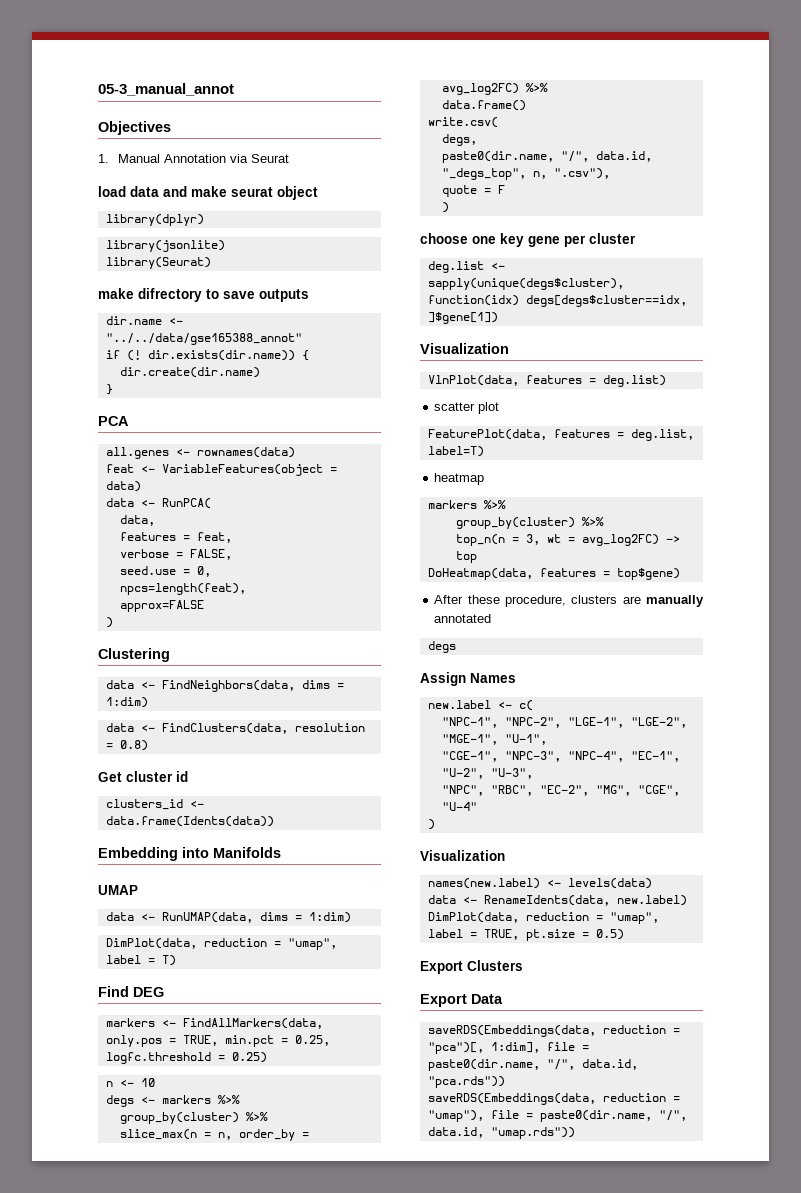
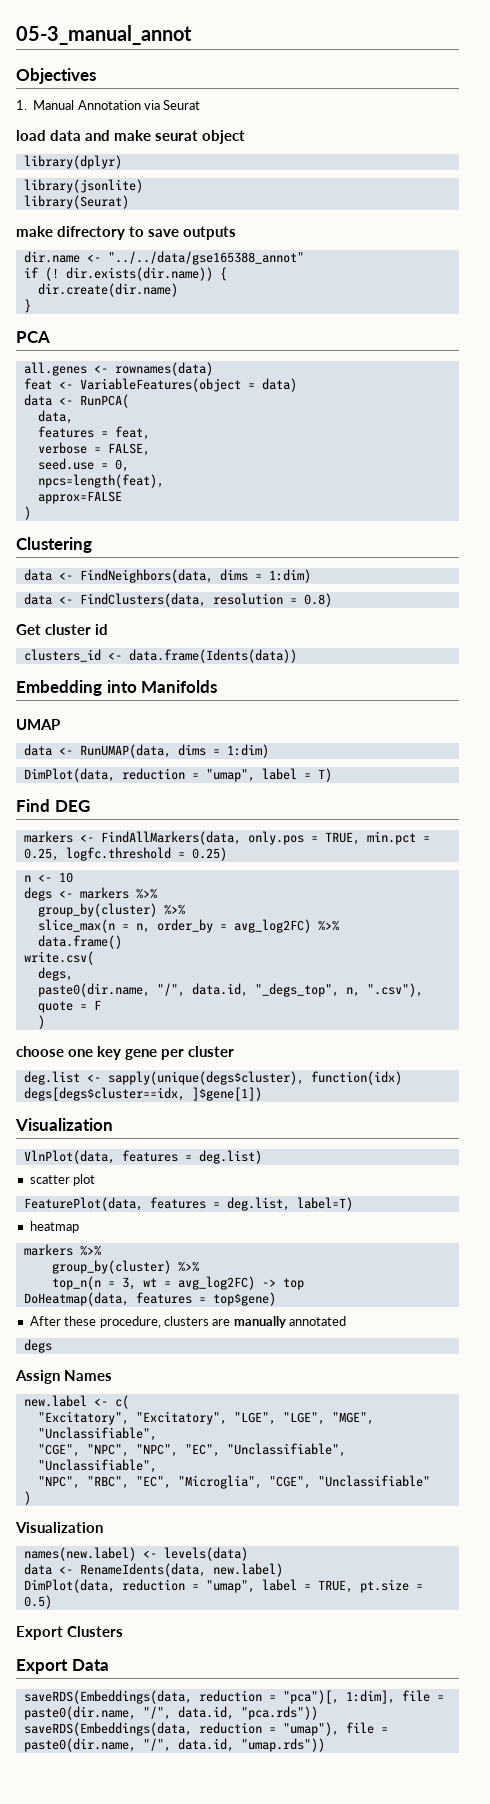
- "NPC-1", "NPC-2", "LGE-1", "LGE-2", "MGE-1", "U-1",
- "CGE-1", "NPC-3", "NPC-4", "EC-1", "U-2", "U-3",
- "NPC", "RBC", "EC-2", "MG", "CGE", "U-4"
+ "Excitatory", "Excitatory", "LGE", "LGE", "MGE", "Unclassifiable",
+ "CGE", "NPC", "NPC", "EC", "Unclassifiable", "Unclassifiable",
+ "NPC", "RBC", "EC", "Microglia", "CGE", "Unclassifiable"

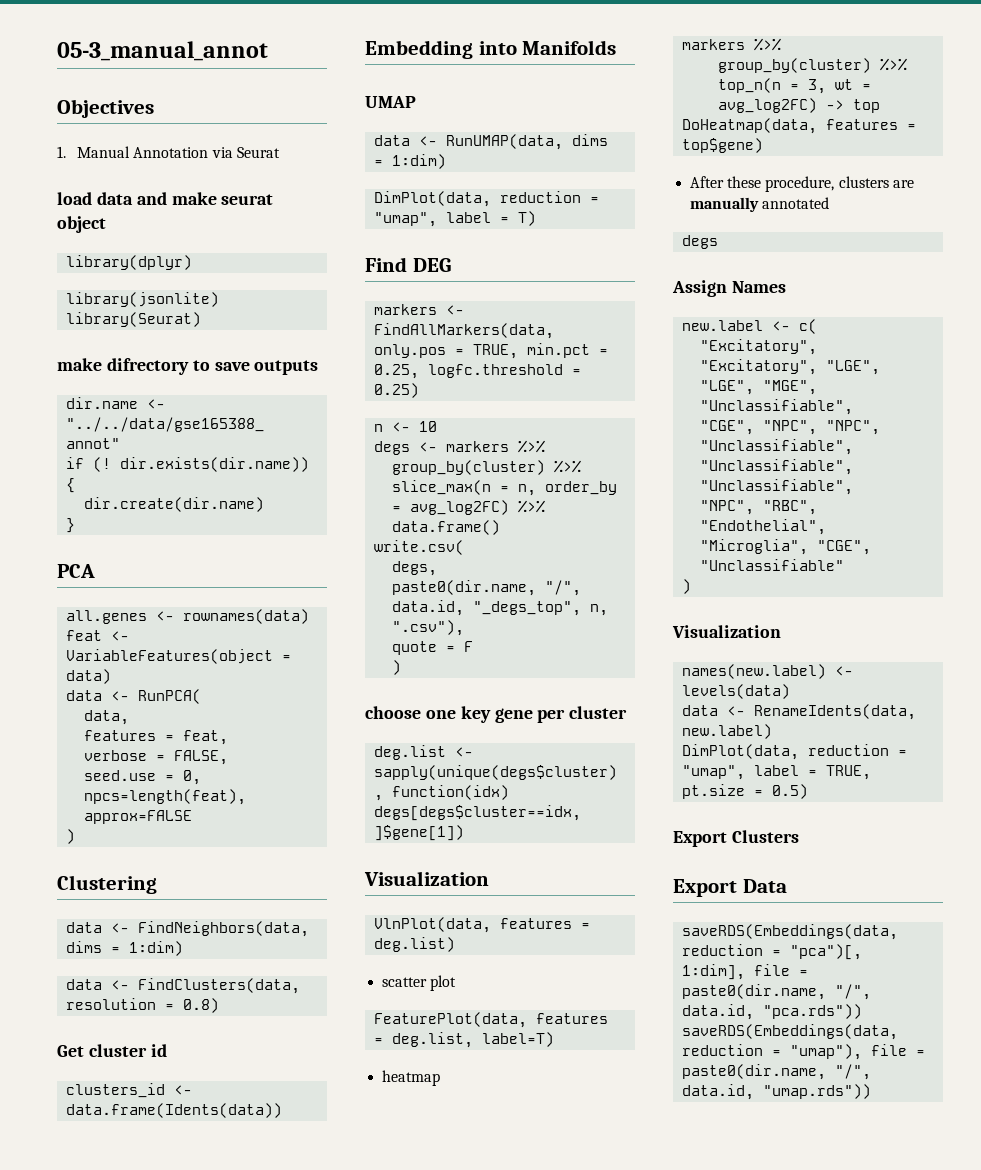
- "CGE", "NPC", "NPC", "EC", "Unclassifiable", "Unclassifiable",
+ "CGE", "NPC", "NPC", "Unclassifiable", "Unclassifiable", "Unclassifiable",
- "NPC", "RBC", "EC", "Microglia", "CGE", "Unclassifiable"
+ "NPC", "RBC", "Endothelial", "Microglia", "CGE", "Unclassifiable"

